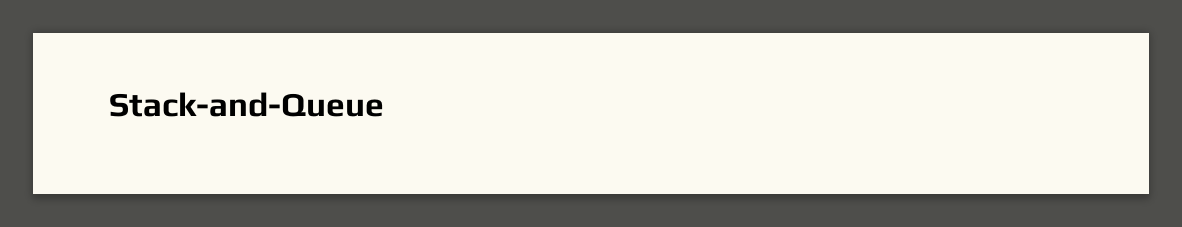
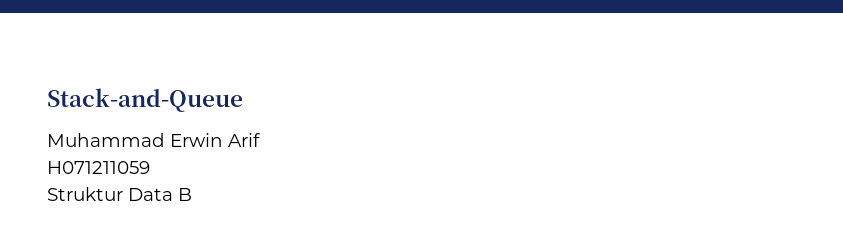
+ Muhammad Erwin Arif
+ H071211059
+ Struktur Data B

